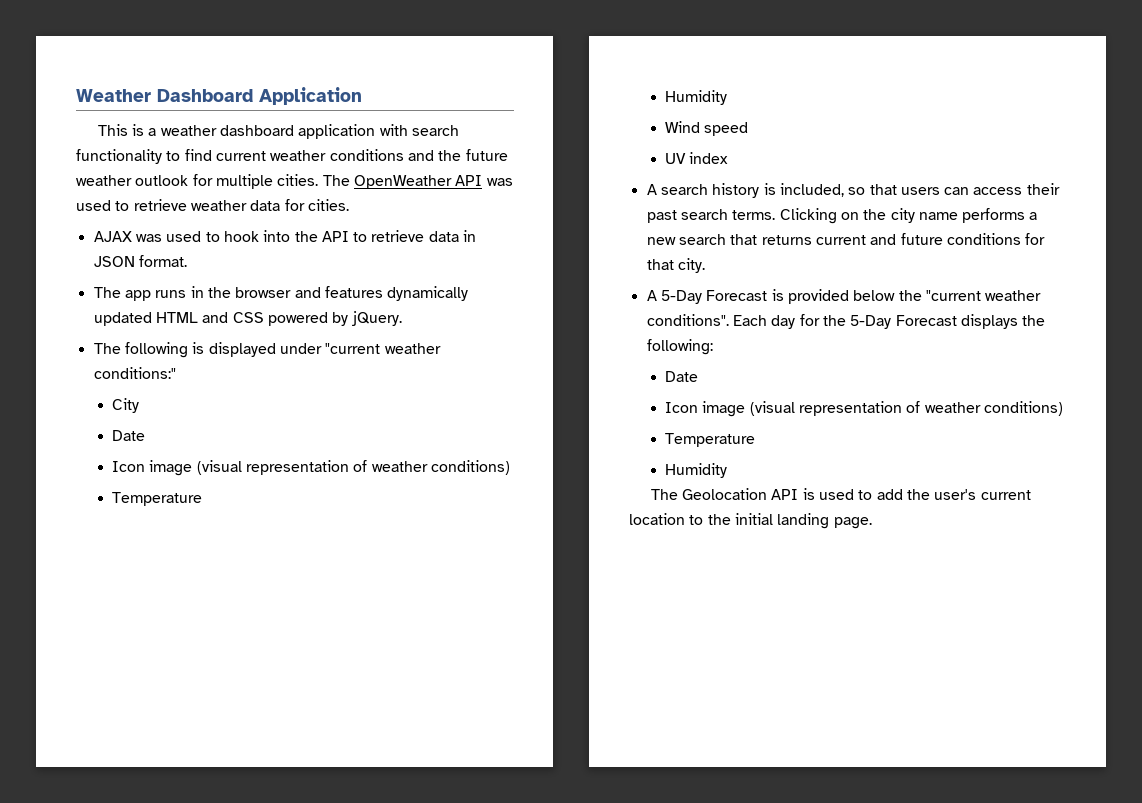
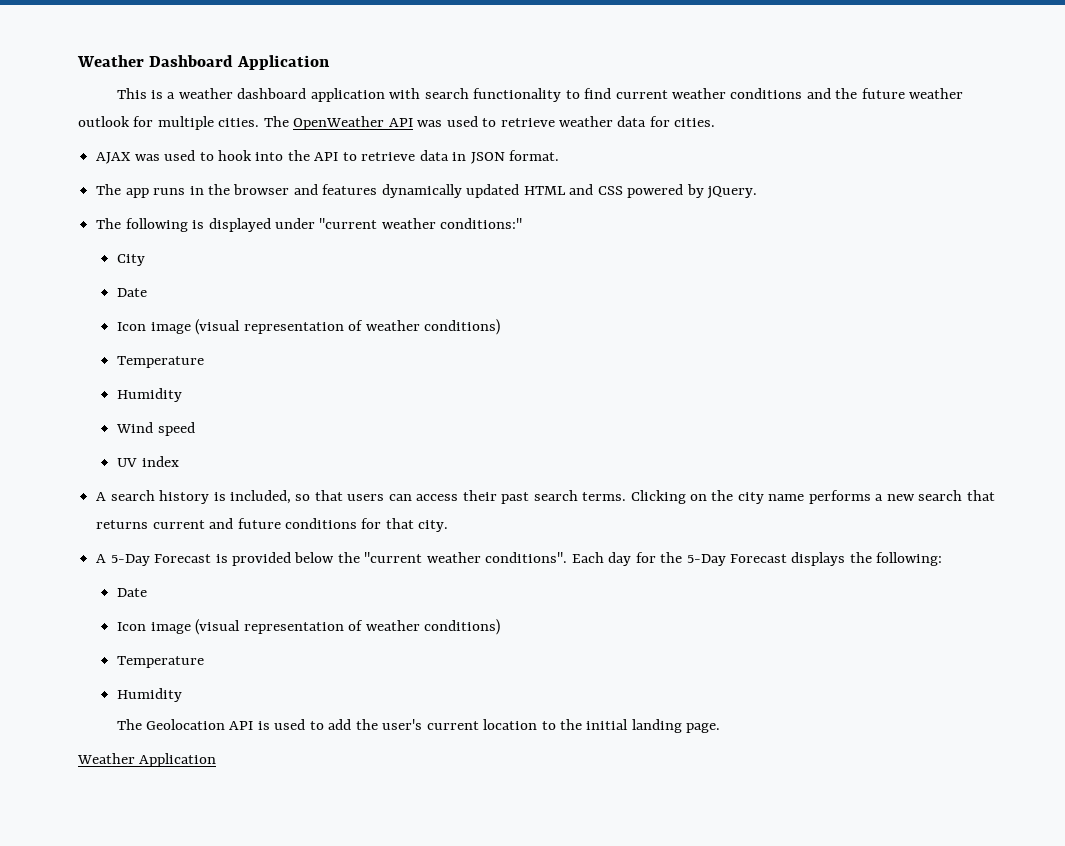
+ Weather Application

